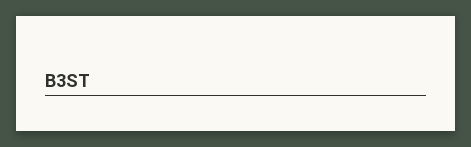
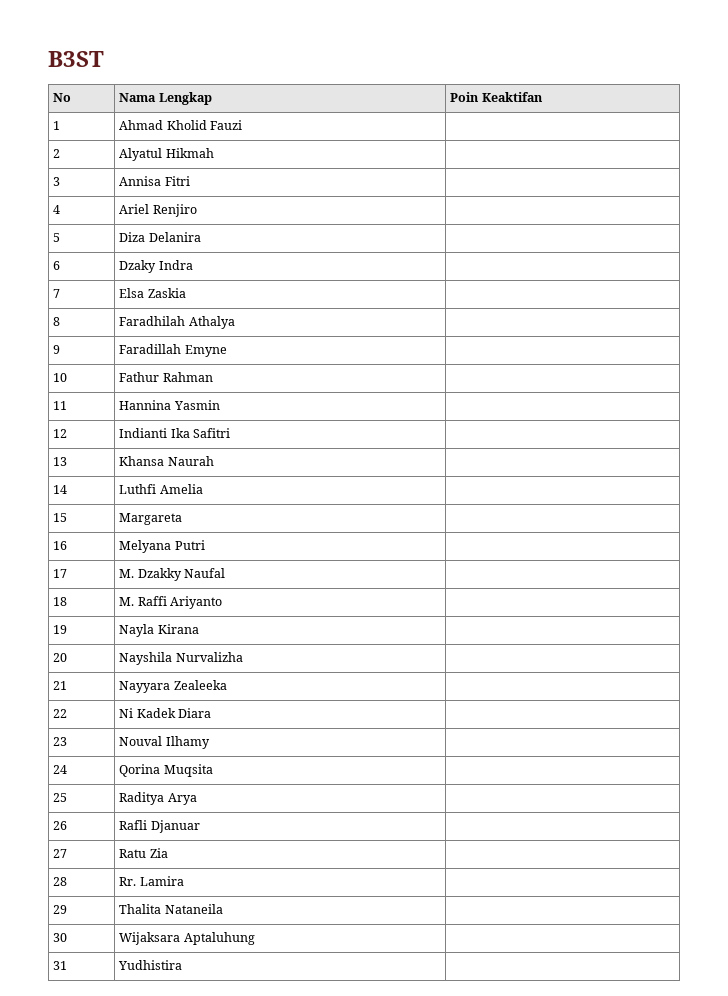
+ No | Nama Lengkap | Poin Keaktifan
+ 1 | Ahmad Kholid Fauzi |
+ 2 | Alyatul Hikmah |
+ 3 | Annisa Fitri |
+ 4 | Ariel Renjiro |
+ 5 | Diza Delanira |
+ 6 | Dzaky Indra |
+ 7 | Elsa Zaskia |
+ 8 | Faradhilah Athalya |
+ 9 | Faradillah Emyne |
+ 10 | Fathur Rahman |
+ 11 | Hannina Yasmin |
+ 12 | Indianti Ika Safitri |
+ 13 | Khansa Naurah |
+ 14 | Luthfi Amelia |
+ 15 | Margareta |
+ 16 | Melyana Putri |
+ 17 | M. Dzakky Naufal |
+ 18 | M. Raffi Ariyanto |
+ 19 | Nayla Kirana |
+ 20 | Nayshila Nurvalizha |
+ 21 | Nayyara Zealeeka |
+ 22 | Ni Kadek Diara |
+ 23 | Nouval Ilhamy |
+ 24 | Qorina Muqsita |
+ 25 | Raditya Arya |
+ 26 | Rafli Djanuar |
+ 27 | Ratu Zia |
+ 28 | Rr. Lamira |
+ 29 | Thalita Nataneila |
+ 30 | Wijaksara Aptaluhung |
+ 31 | Yudhistira |

